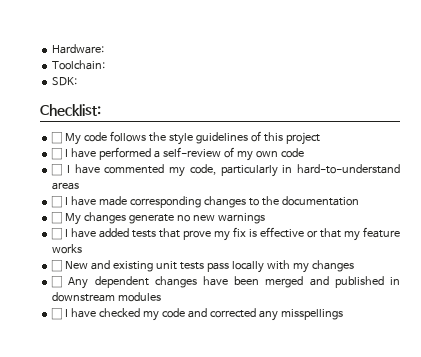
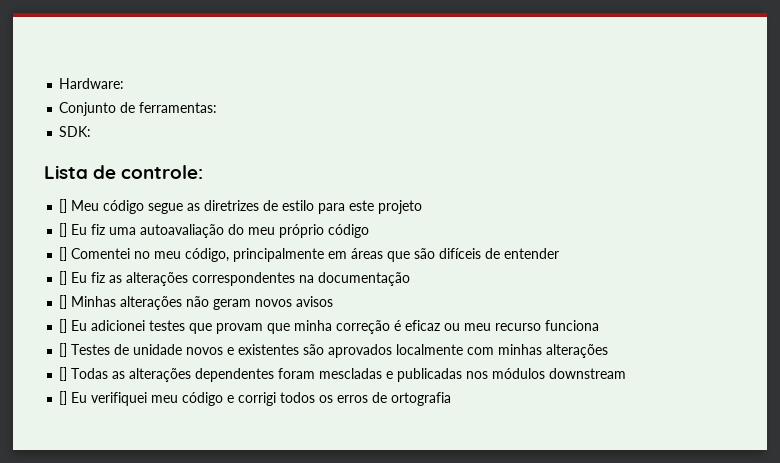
- Toolchain:
+ Conjunto de ferramentas:
  SDK:
- Checklist:
- ☐ My code follows the style guidelines of this project
- ☐ I have performed a self-review of my own code
- ☐ I have commented my code, particularly in hard-to-understand areas
- ☐ I have made corresponding changes to the documentation
- ☐ My changes generate no new warnings
- ☐ I have added tests that prove my fix is effective or that my feature works
- ☐ New and existing unit tests pass locally with my changes
- ☐ Any dependent changes have been merged and published in downstream modules
- ☐ I have checked my code and corrected any misspellings
+ Lista de controle:
+ [] Meu código segue as diretrizes de estilo para este projeto
+ [] Eu fiz uma autoavaliação do meu próprio código
+ [] Comentei no meu código, principalmente em áreas que são difíceis de entender
+ [] Eu fiz as alterações correspondentes na documentação
+ [] Minhas alterações não geram novos avisos
+ [] Eu adicionei testes que provam que minha correção é eficaz ou meu recurso funciona
+ [] Testes de unidade novos e existentes são aprovados localmente com minhas alterações
+ [] Todas as alterações dependentes foram mescladas e publicadas nos módulos downstream
+ [] Eu verifiquei meu código e corrigi todos os erros de ortografia

